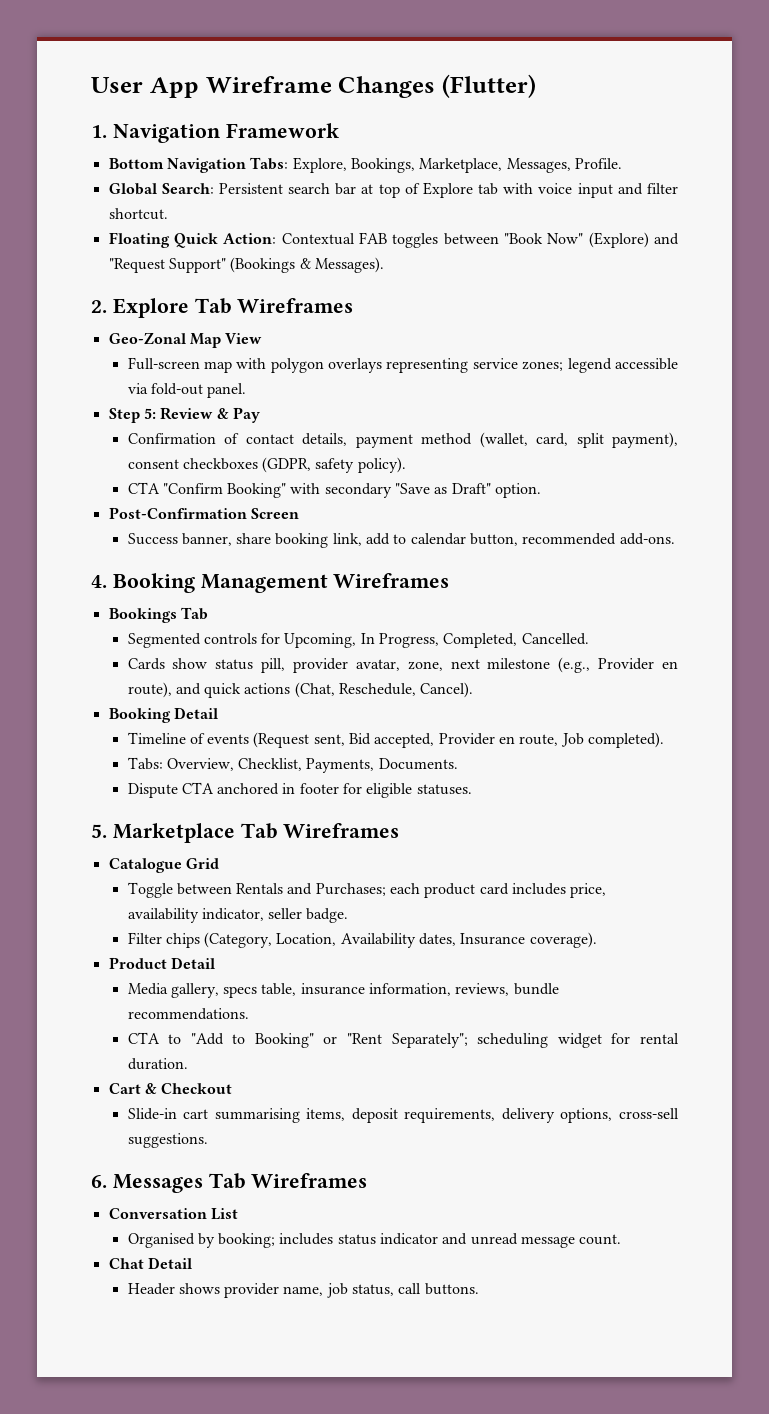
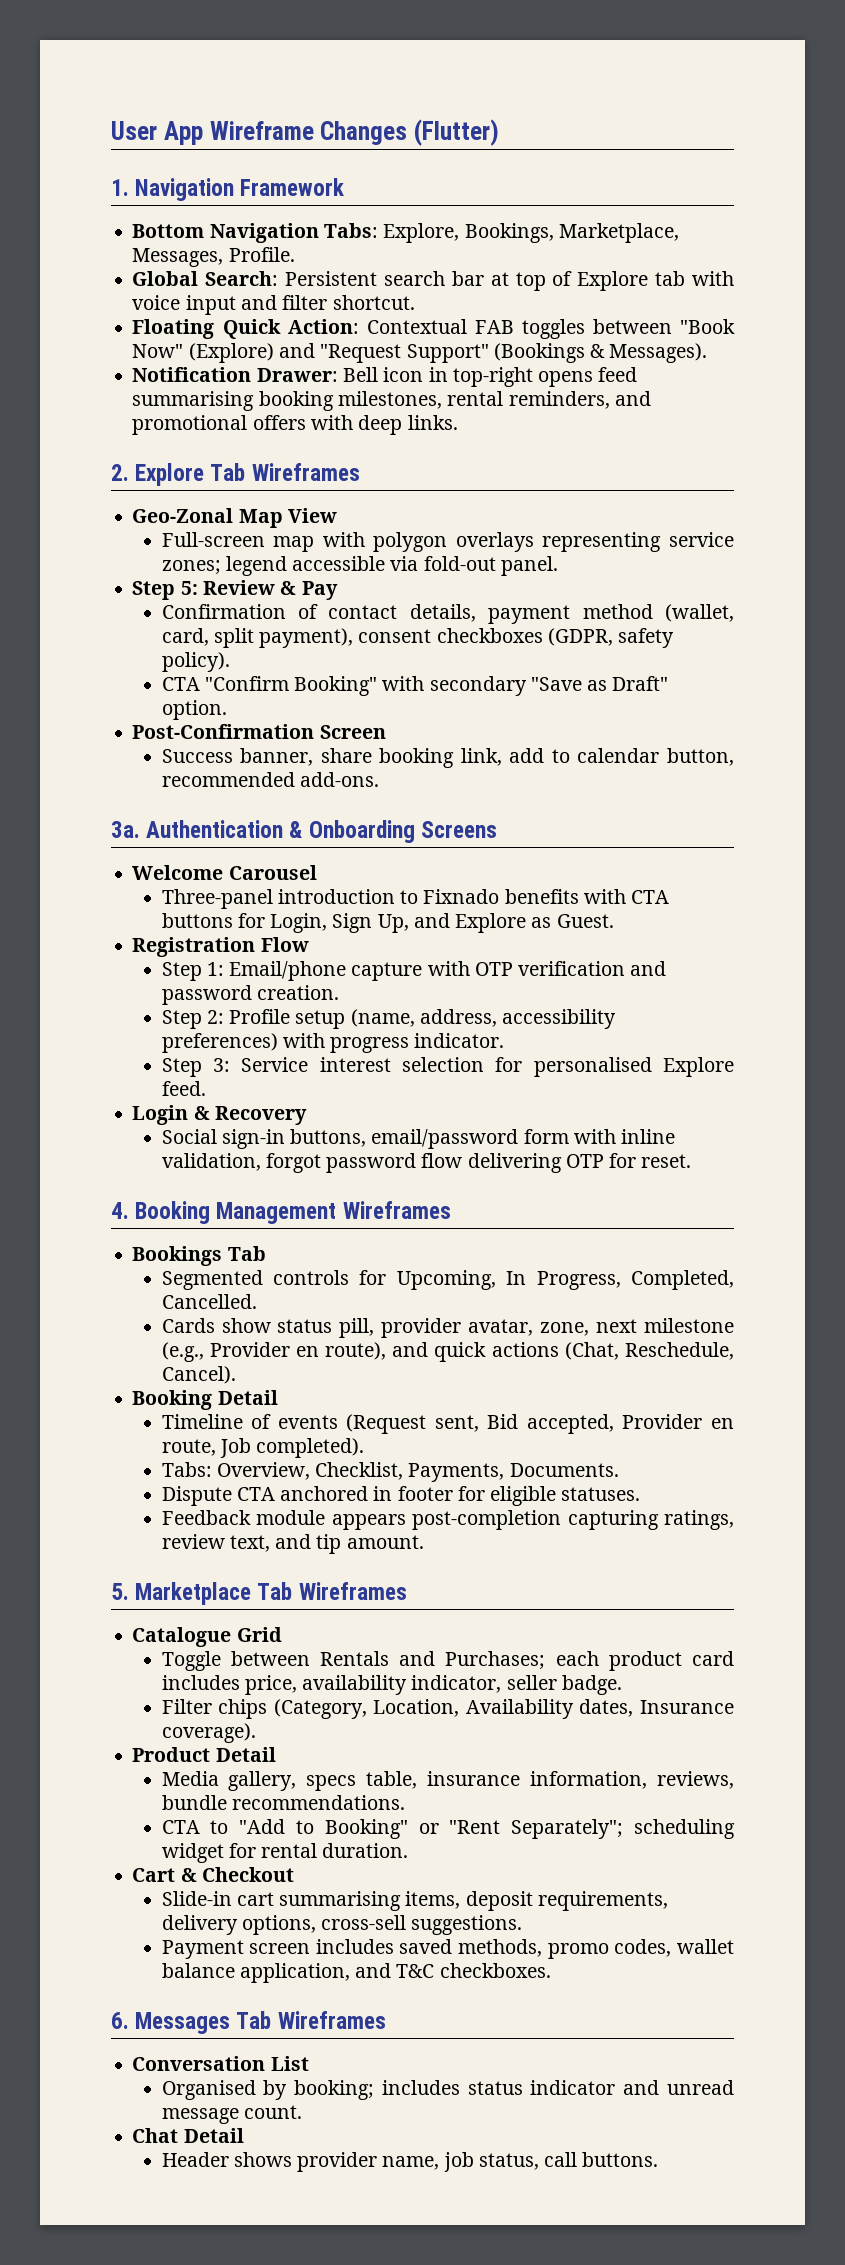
+ Notification Drawer: Bell icon in top-right opens feed summarising booking milestones, rental reminders, and promotional offers with deep links.
+ 3a. Authentication & Onboarding Screens
+ Welcome Carousel
+ Three-panel introduction to Fixnado benefits with CTA buttons for Login, Sign Up, and Explore as Guest.
+ Registration Flow
+ Step 1: Email/phone capture with OTP verification and password creation.
+ Step 2: Profile setup (name, address, accessibility preferences) with progress indicator.
+ Step 3: Service interest selection for personalised Explore feed.
+ Login & Recovery
+ Social sign-in buttons, email/password form with inline validation, forgot password flow delivering OTP for reset.
+ Feedback module appears post-completion capturing ratings, review text, and tip amount.
+ Payment screen includes saved methods, promo codes, wallet balance application, and T&C checkboxes.

